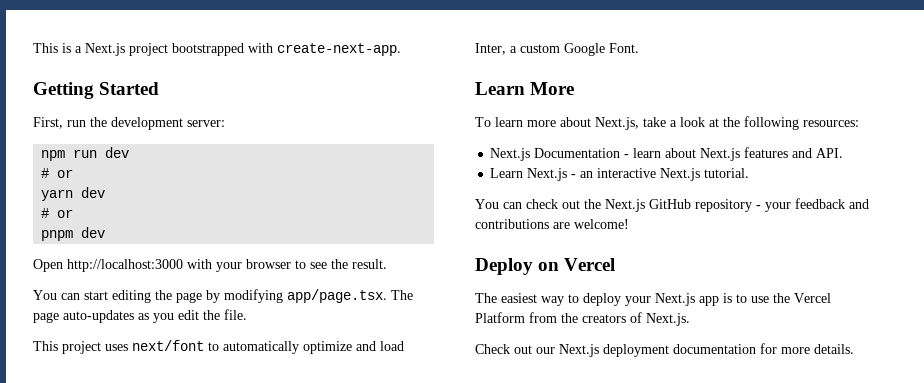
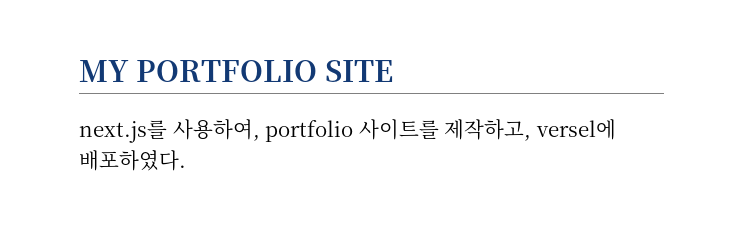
- This is a Next.js project bootstrapped with create-next-app.
- Getting Started
- First, run the development server:
- npm run dev
- # or
- yarn dev
- # or
- pnpm dev
- Open http://localhost:3000 with your browser to see the result.
- You can start editing the page by modifying app/page.tsx. The page auto-updates as you edit the file.
- This project uses next/font to automatically optimize and load Inter, a custom Google Font.
- Learn More
- To learn more about Next.js, take a look at the following resources:
- Next.js Documentation - learn about Next.js features and API.
- Learn Next.js - an interactive Next.js tutorial.
- You can check out the Next.js GitHub repository - your feedback and contributions are welcome!
- Deploy on Vercel
- The easiest way to deploy your Next.js app is to use the Vercel Platform from the creators of Next.js.
- Check out our Next.js deployment documentation for more details.
+ MY PORTFOLIO SITE
+ next.js를 사용하여, portfolio 사이트를 제작하고, versel에 배포하였다.

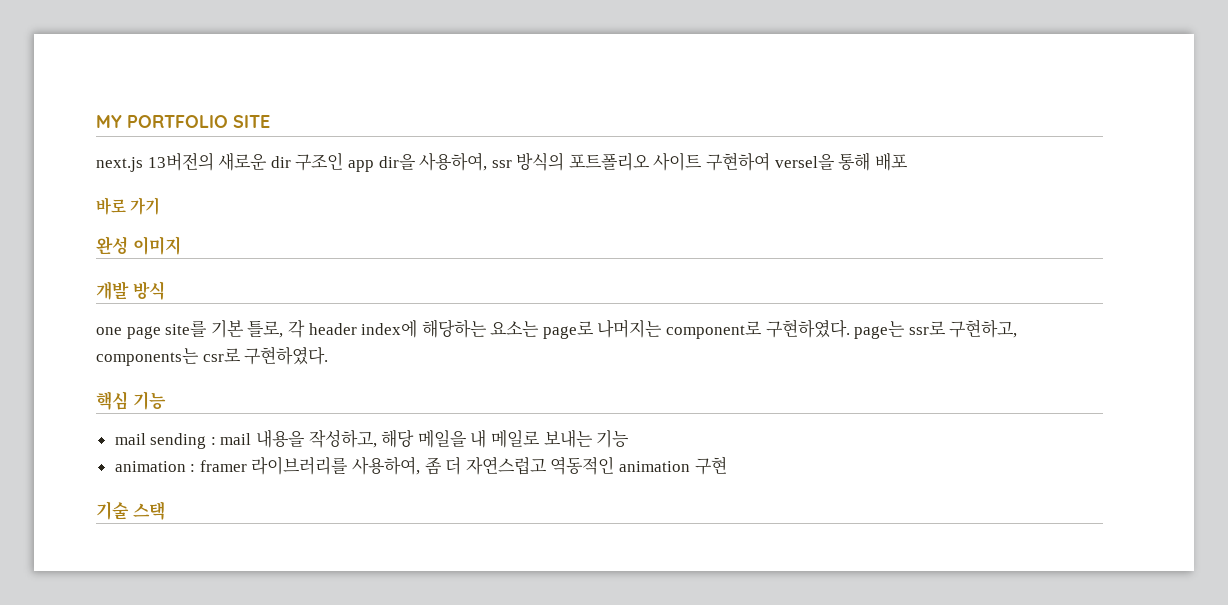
- next.js를 사용하여, portfolio 사이트를 제작하고, versel에 배포하였다.
+ next.js 13버전의 새로운 dir 구조인 app dir을 사용하여, ssr 방식의 포트폴리오 사이트 구현하여 versel을 통해 배포
+ 바로 가기
+ 완성 이미지
+ 개발 방식
+ one page site를 기본 틀로, 각 header index에 해당하는 요소는 page로 나머지는 component로 구현하였다. page는 ssr로 구현하고, components는 csr로 구현하였다.
+ 핵심 기능
+ mail sending : mail 내용을 작성하고, 해당 메일을 내 메일로 보내는 기능
+ animation : framer 라이브러리를 사용하여, 좀 더 자연스럽고 역동적인 animation 구현
+ 기술 스택

